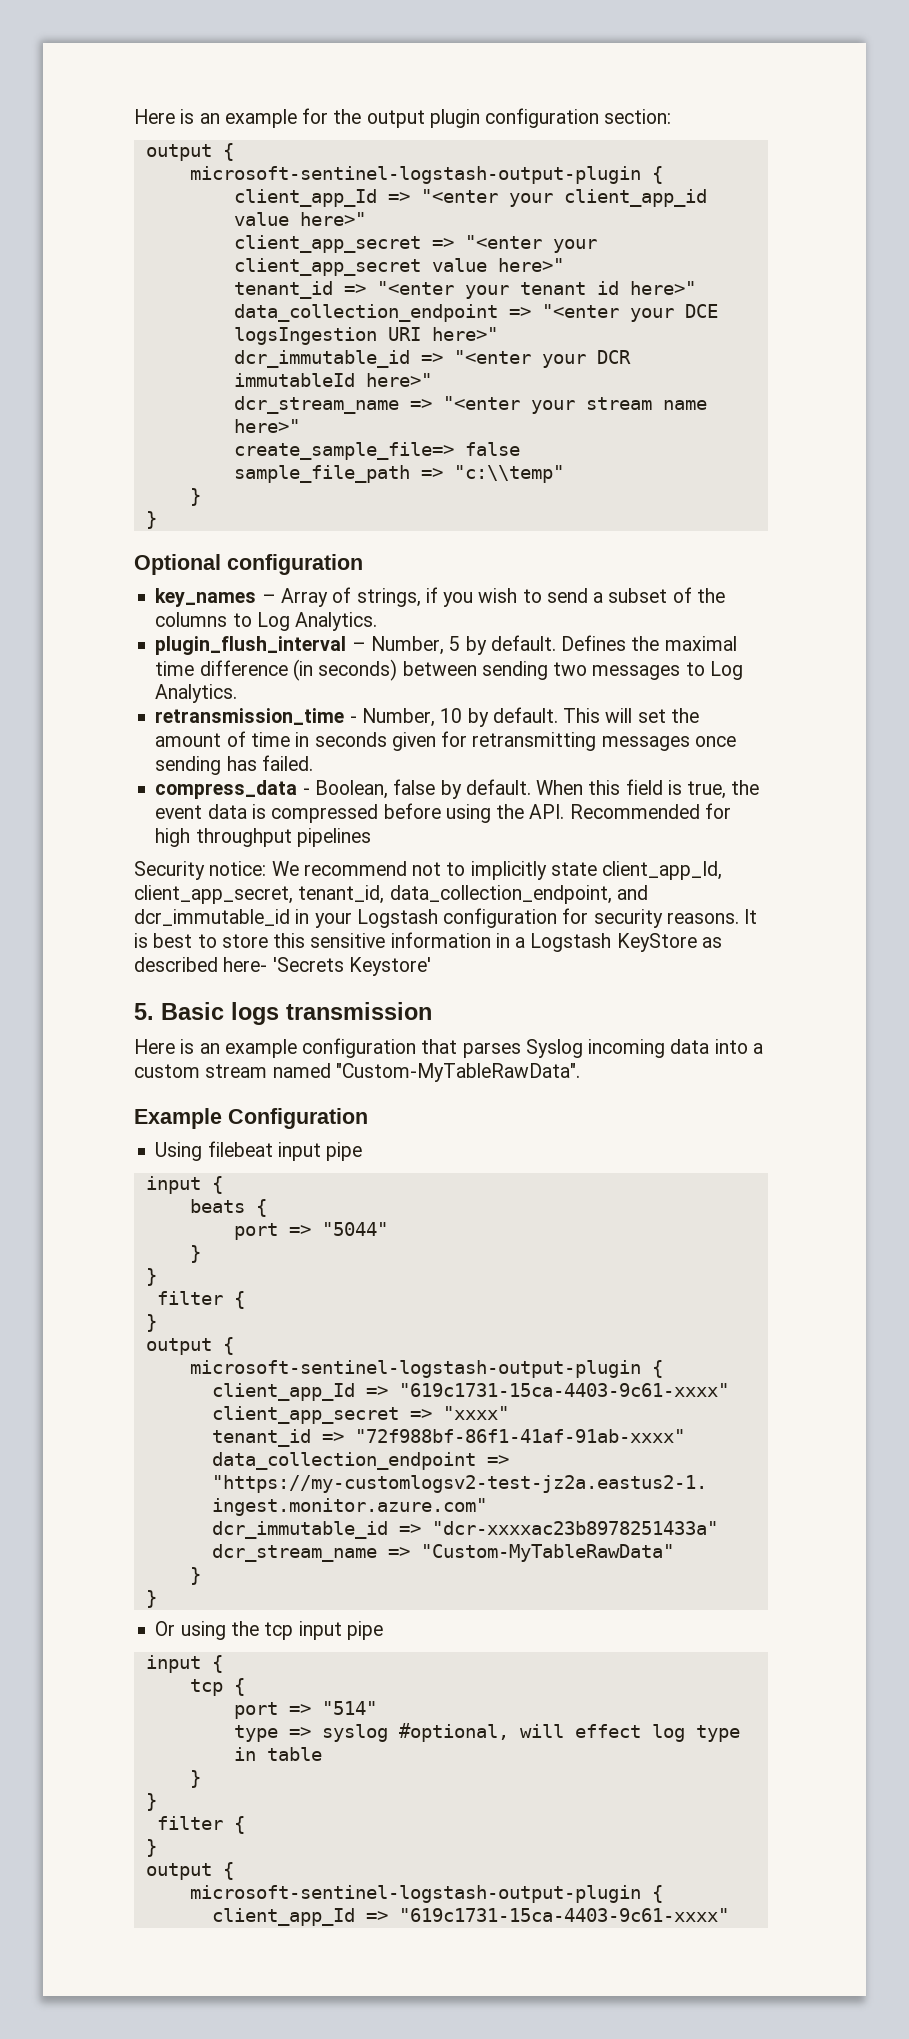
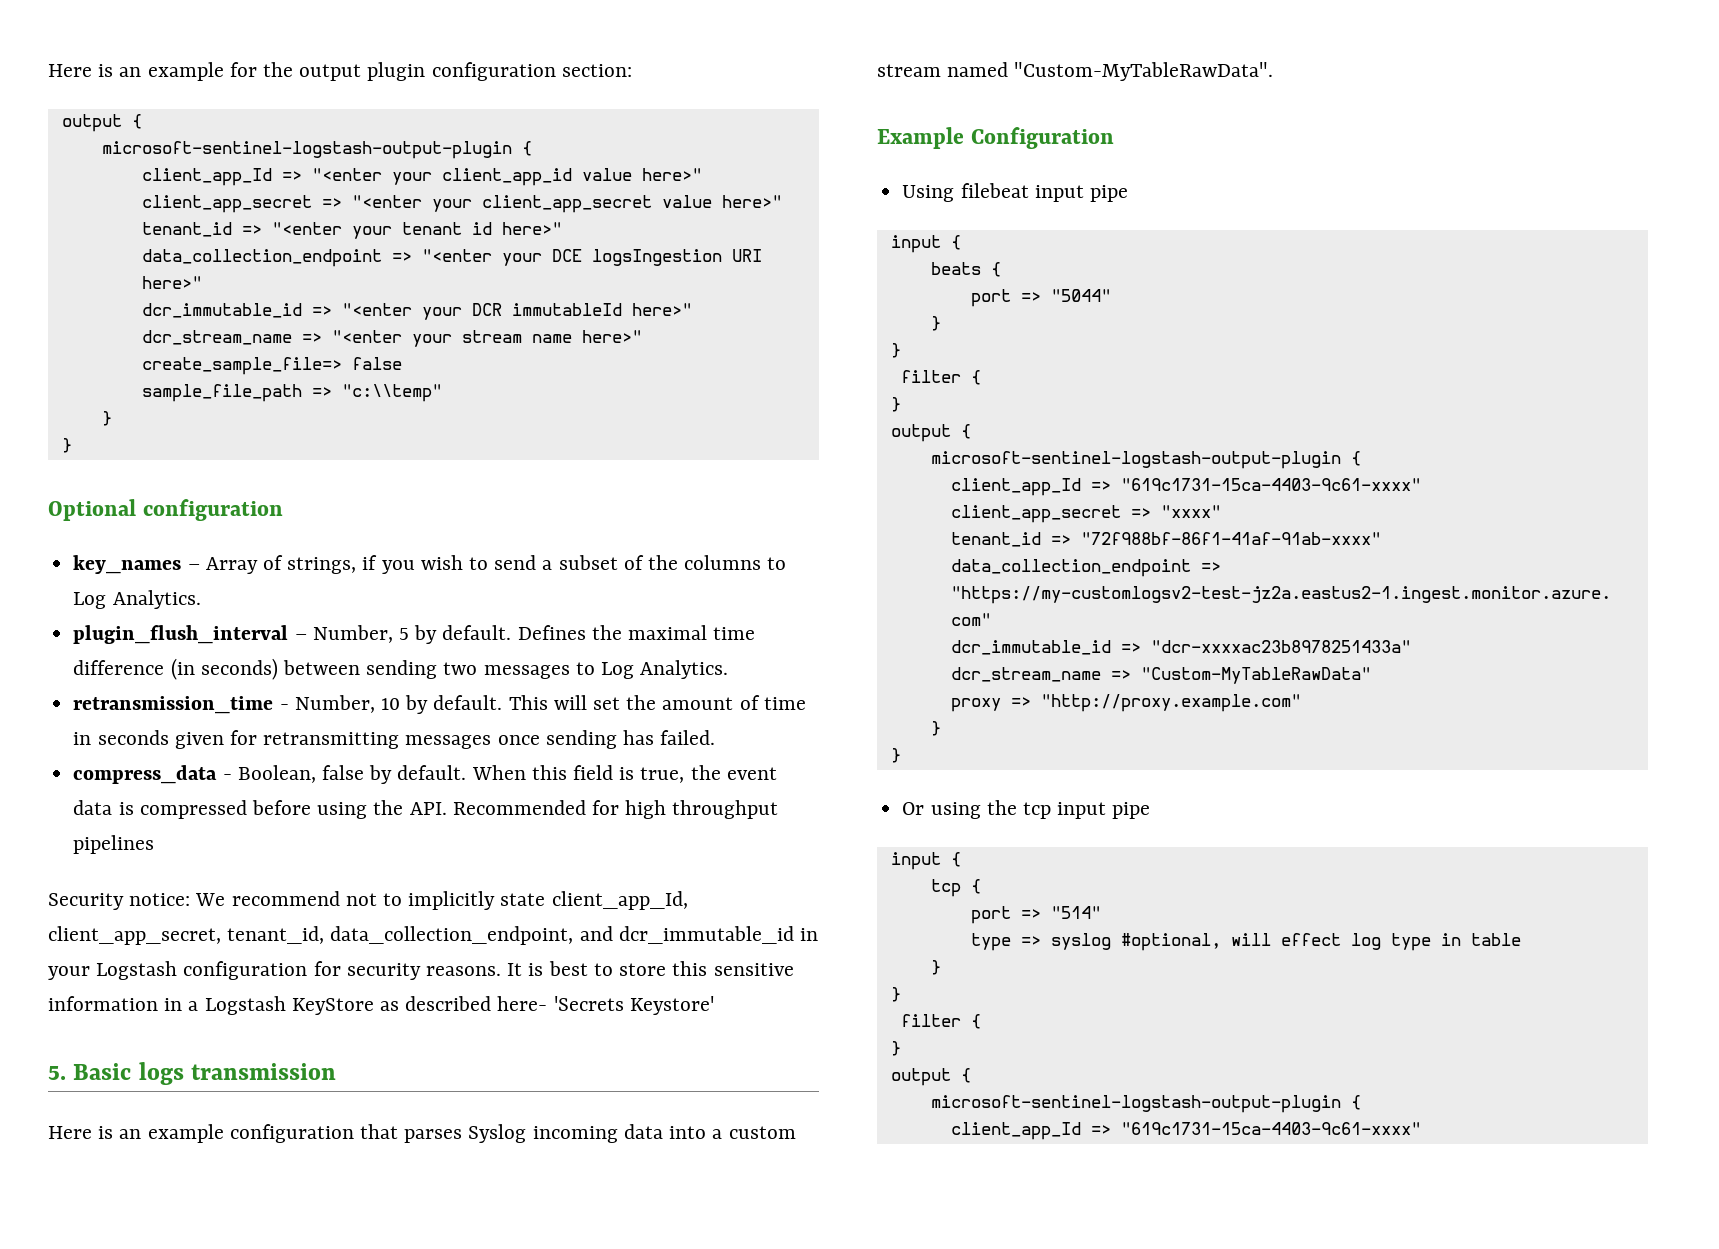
+ proxy => "http://proxy.example.com"

